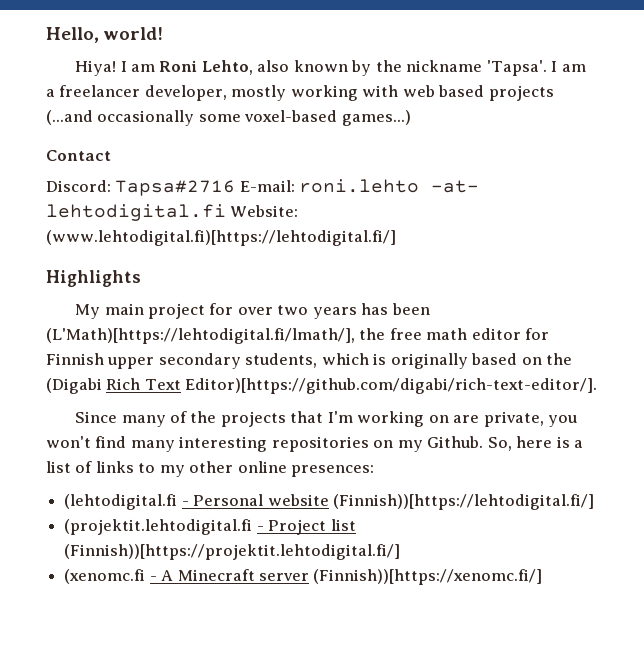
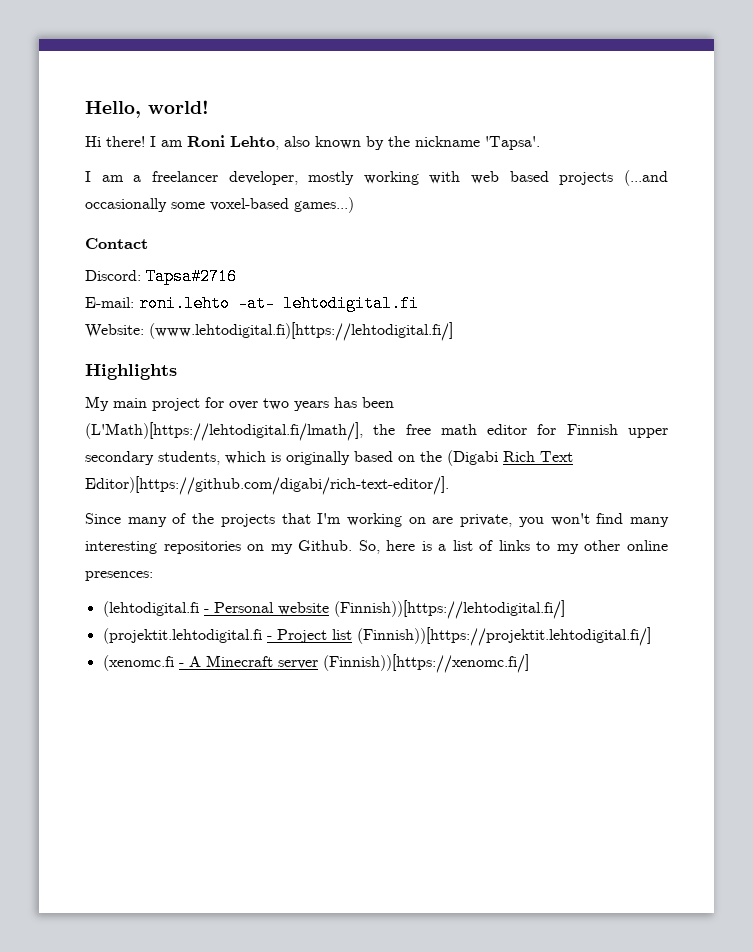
- Hiya!
+ Hi there!
- I am Roni Lehto, also known by the nickname 'Tapsa'. I am a freelancer developer, mostly working with web based projects (...and occasionally some voxel-based games...)
+ I am Roni Lehto, also known by the nickname 'Tapsa'.
+ I am a freelancer developer, mostly working with web based projects (...and occasionally some voxel-based games...)
- Discord: Tapsa#2716 E-mail: roni.lehto -at- lehtodigital.fi Website: (www.lehtodigital.fi)[https://lehtodigital.fi/]
+ Discord: Tapsa#2716
+ E-mail: roni.lehto -at- lehtodigital.fi
+ Website: (www.lehtodigital.fi)[https://lehtodigital.fi/]

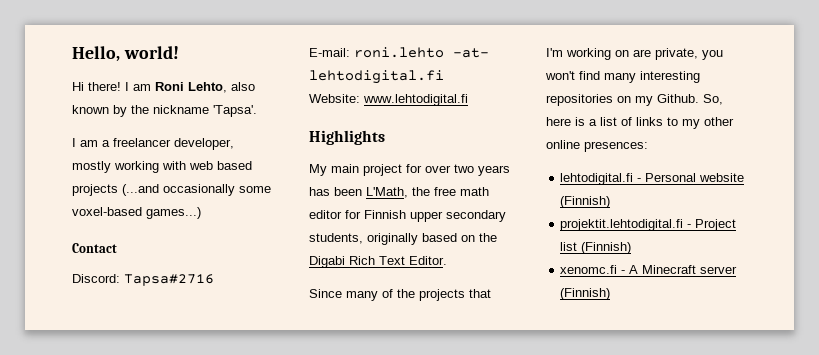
- Website: (www.lehtodigital.fi)[https://lehtodigital.fi/]
+ Website: www.lehtodigital.fi
- My main project for over two years has been (L'Math)[https://lehtodigital.fi/lmath/], the free math editor for Finnish upper secondary students, which is originally based on the (Digabi Rich Text Editor)[https://github.com/digabi/rich-text-editor/].
+ My main project for over two years has been L'Math, the free math editor for Finnish upper secondary students, originally based on the Digabi Rich Text Editor.
- (lehtodigital.fi - Personal website (Finnish))[https://lehtodigital.fi/]
- (projektit.lehtodigital.fi - Project list (Finnish))[https://projektit.lehtodigital.fi/]
- (xenomc.fi - A Minecraft server (Finnish))[https://xenomc.fi/]
+ lehtodigital.fi - Personal website (Finnish)
+ projektit.lehtodigital.fi - Project list (Finnish)
+ xenomc.fi - A Minecraft server (Finnish)

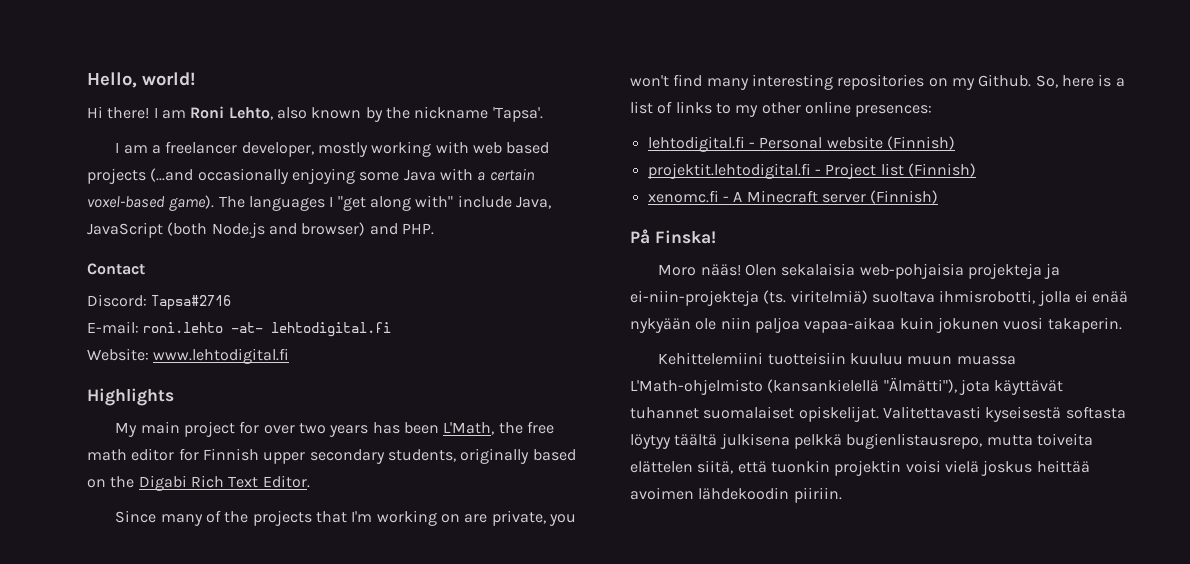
- I am a freelancer developer, mostly working with web based projects (...and occasionally some voxel-based games...)
+ I am a freelancer developer, mostly working with web based projects (...and occasionally enjoying some Java with a certain voxel-based game). The languages I "get along with" include Java, JavaScript (both Node.js and browser) and PHP.
+ På Finska!
+ Moro nääs! Olen sekalaisia web-pohjaisia projekteja ja ei-niin-projekteja (ts. viritelmiä) suoltava ihmisrobotti, jolla ei enää nykyään ole niin paljoa vapaa-aikaa kuin jokunen vuosi takaperin.
+ Kehittelemiini tuotteisiin kuuluu muun muassa L'Math-ohjelmisto (kansankielellä "Älmätti"), jota käyttävät tuhannet suomalaiset opiskelijat. Valitettavasti kyseisestä softasta löytyy täältä julkisena pelkkä bugienlistausrepo, mutta toiveita elättelen siitä, että tuonkin projektin voisi vielä joskus heittää avoimen lähdekoodin piiriin.

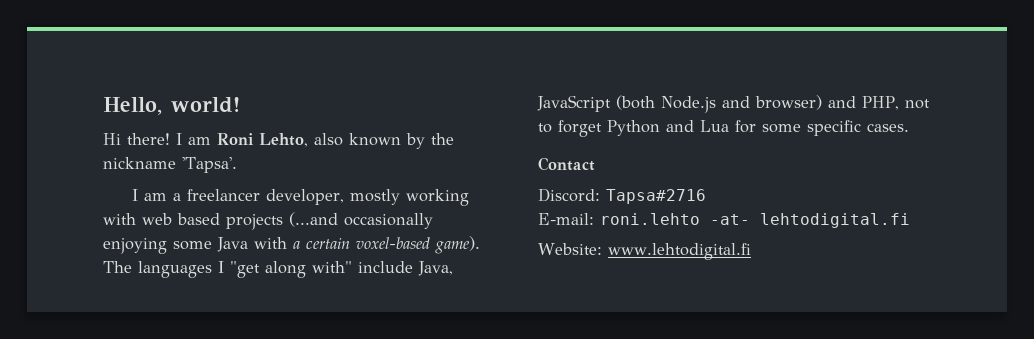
- The languages I "get along with" include Java, JavaScript (both Node.js and browser) and PHP.
+ The languages I "get along with" include Java, JavaScript (both Node.js and browser) and PHP, not to forget Python and Lua for some specific cases.
- Highlights
- My main project for over two years has been L'Math, the free math editor for Finnish upper secondary students, originally based on the Digabi Rich Text Editor.
- Since many of the projects that I'm working on are private, you won't find many interesting repositories on my Github. So, here is a list of links to my other online presences:
- lehtodigital.fi - Personal website (Finnish)
- projektit.lehtodigital.fi - Project list (Finnish)
- xenomc.fi - A Minecraft server (Finnish)
- På Finska!
- Moro nääs! Olen sekalaisia web-pohjaisia projekteja ja ei-niin-projekteja (ts. viritelmiä) suoltava ihmisrobotti, jolla ei enää nykyään ole niin paljoa vapaa-aikaa kuin jokunen vuosi takaperin.
- Kehittelemiini tuotteisiin kuuluu muun muassa L'Math-ohjelmisto (kansankielellä "Älmätti"), jota käyttävät tuhannet suomalaiset opiskelijat. Valitettavasti kyseisestä softasta löytyy täältä julkisena pelkkä bugienlistausrepo, mutta toiveita elättelen siitä, että tuonkin projektin voisi vielä joskus heittää avoimen lähdekoodin piiriin.

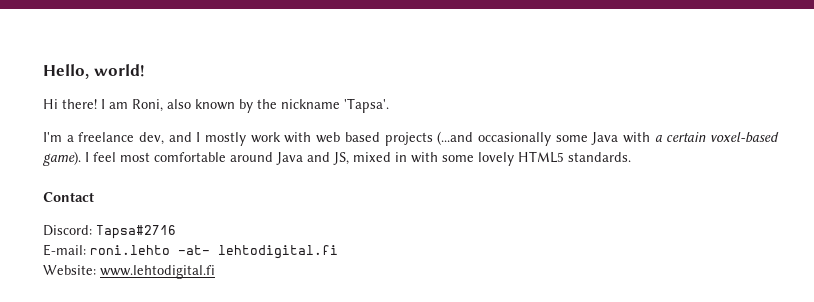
- I am Roni Lehto, also known by the nickname 'Tapsa'.
+ I am Roni, also known by the nickname 'Tapsa'.
- I am a freelancer developer, mostly working with web based projects (...and occasionally enjoying some Java with a certain voxel-based game).
+ I'm a freelance dev, and I mostly work with web based projects (...and occasionally some Java with a certain voxel-based game).
- The languages I "get along with" include Java, JavaScript (both Node.js and browser) and PHP, not to forget Python and Lua for some specific cases.
+ I feel most comfortable around Java and JS, mixed in with some lovely HTML5 standards.

